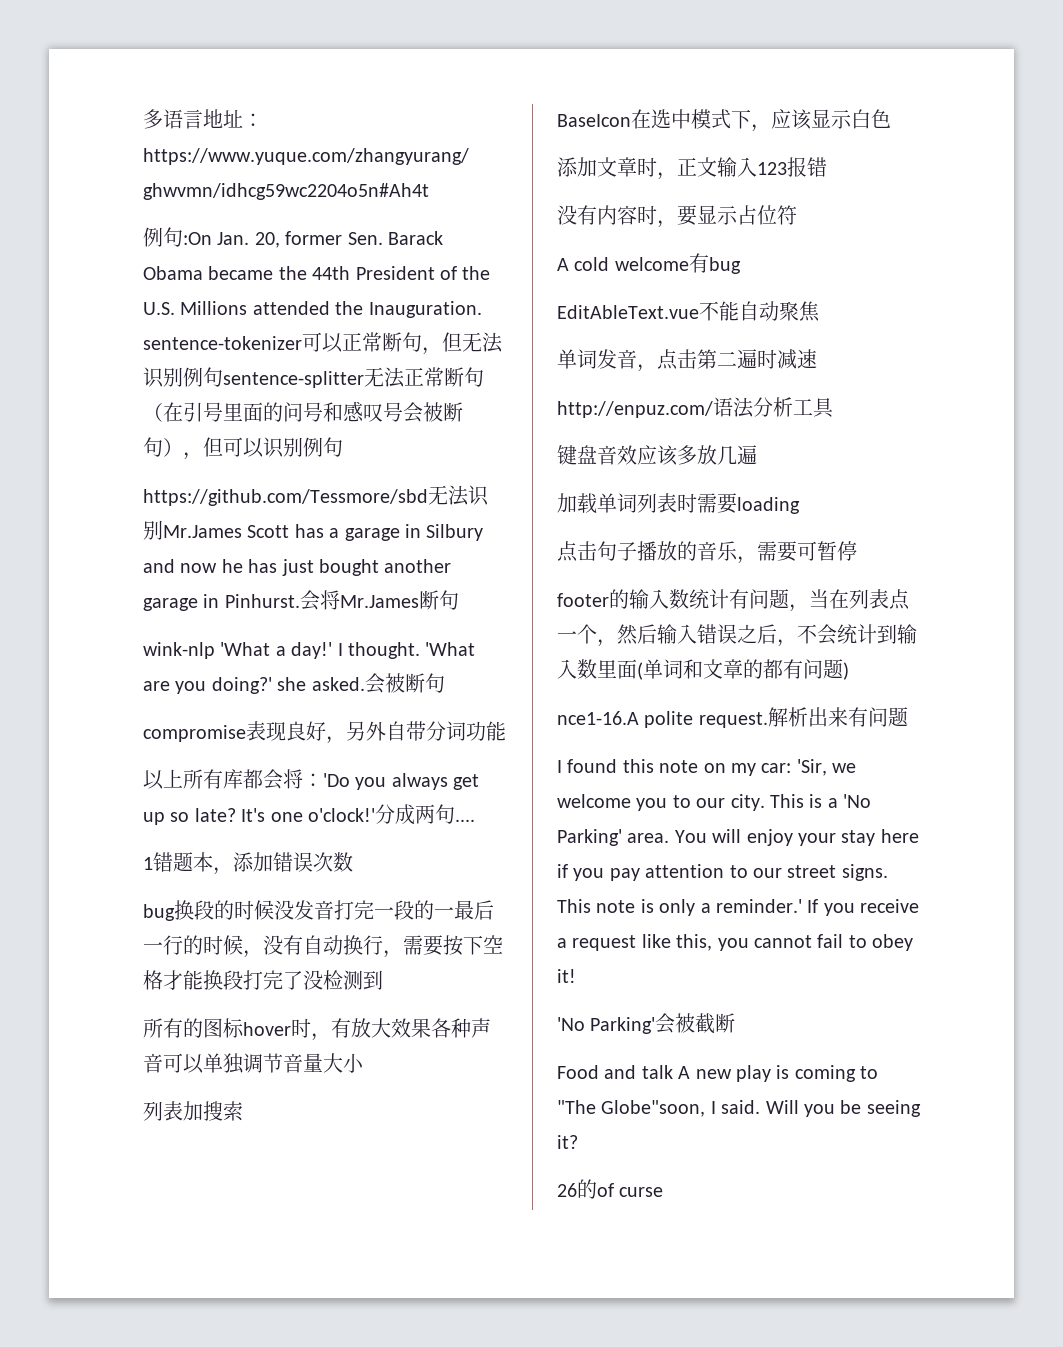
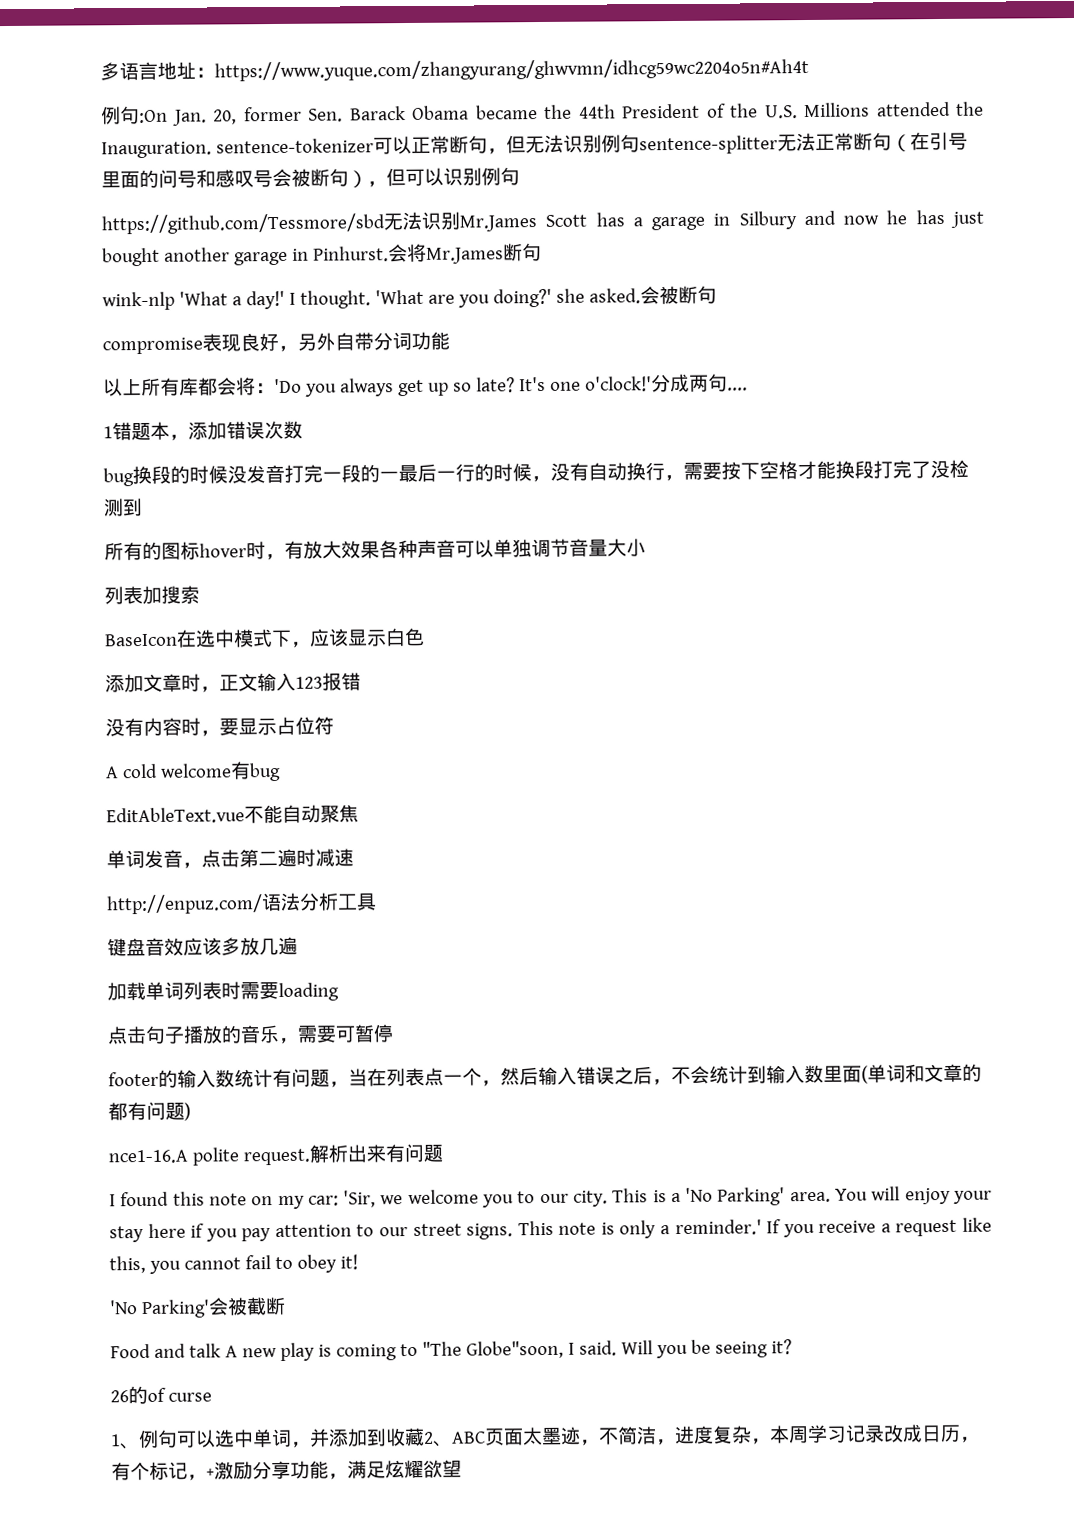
+ 1、例句可以选中单词，并添加到收藏2、ABC页面太墨迹，不简洁，进度复杂，本周学习记录改成日历，有个标记，+激励分享功能，满足炫耀欲望

